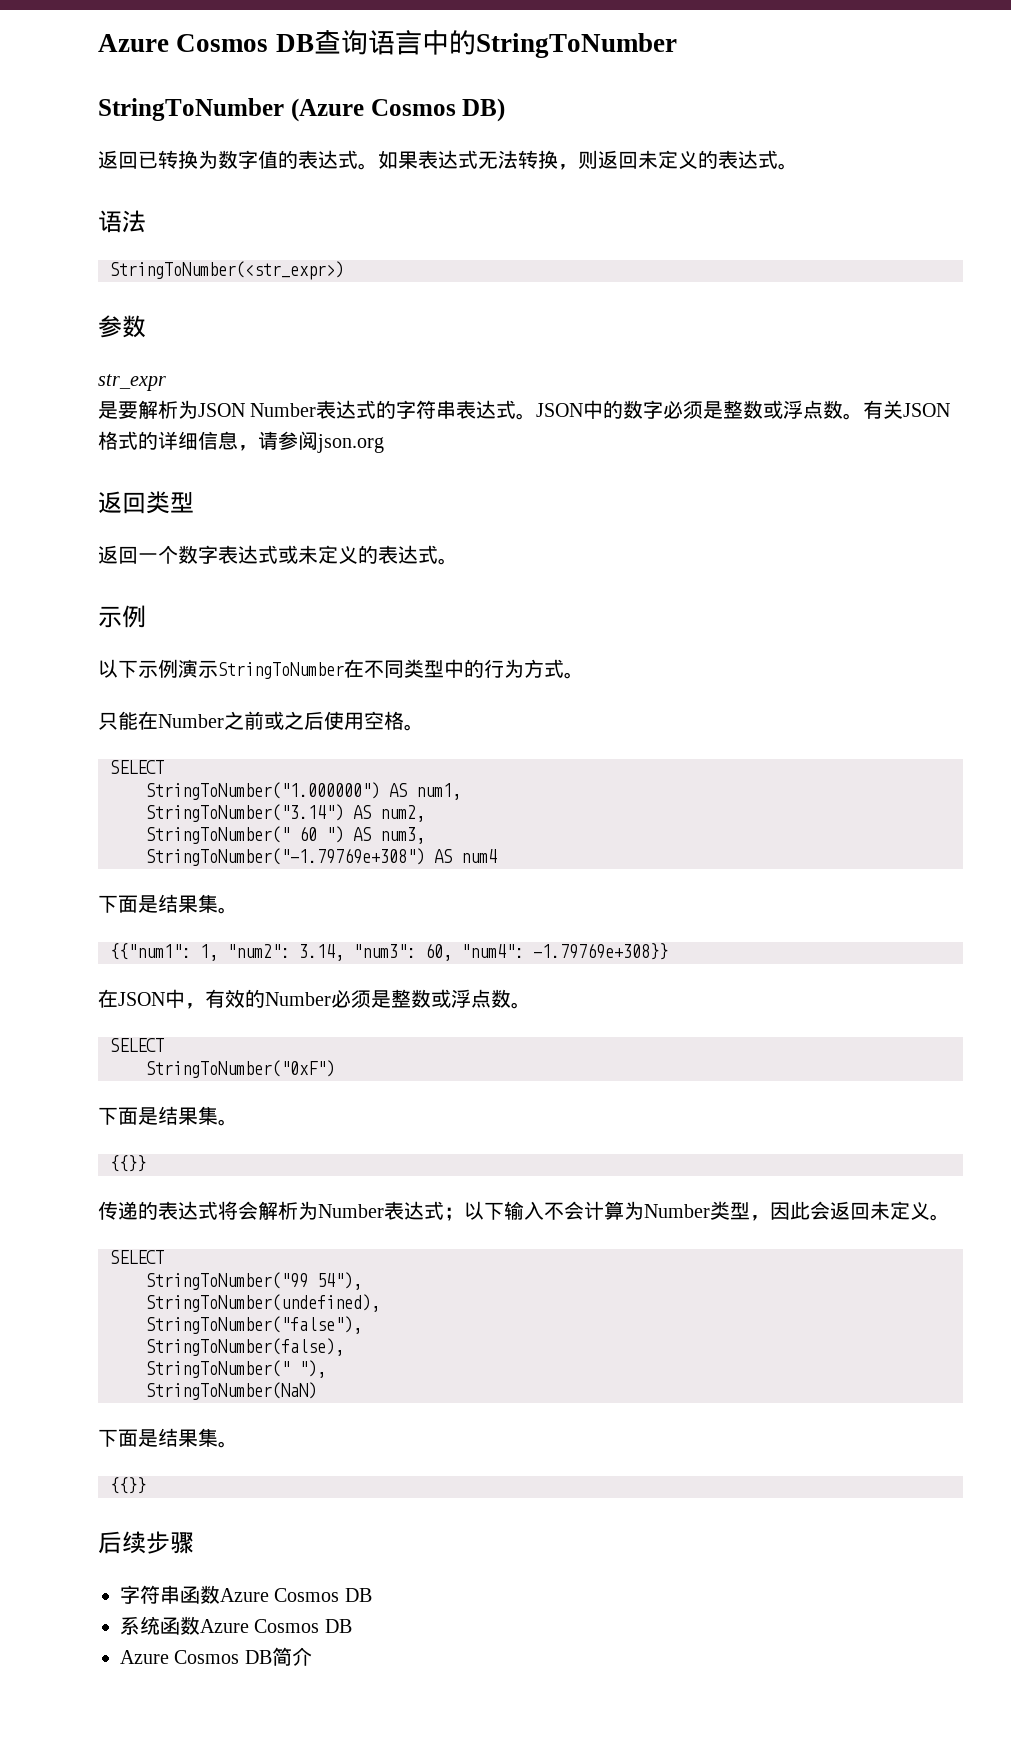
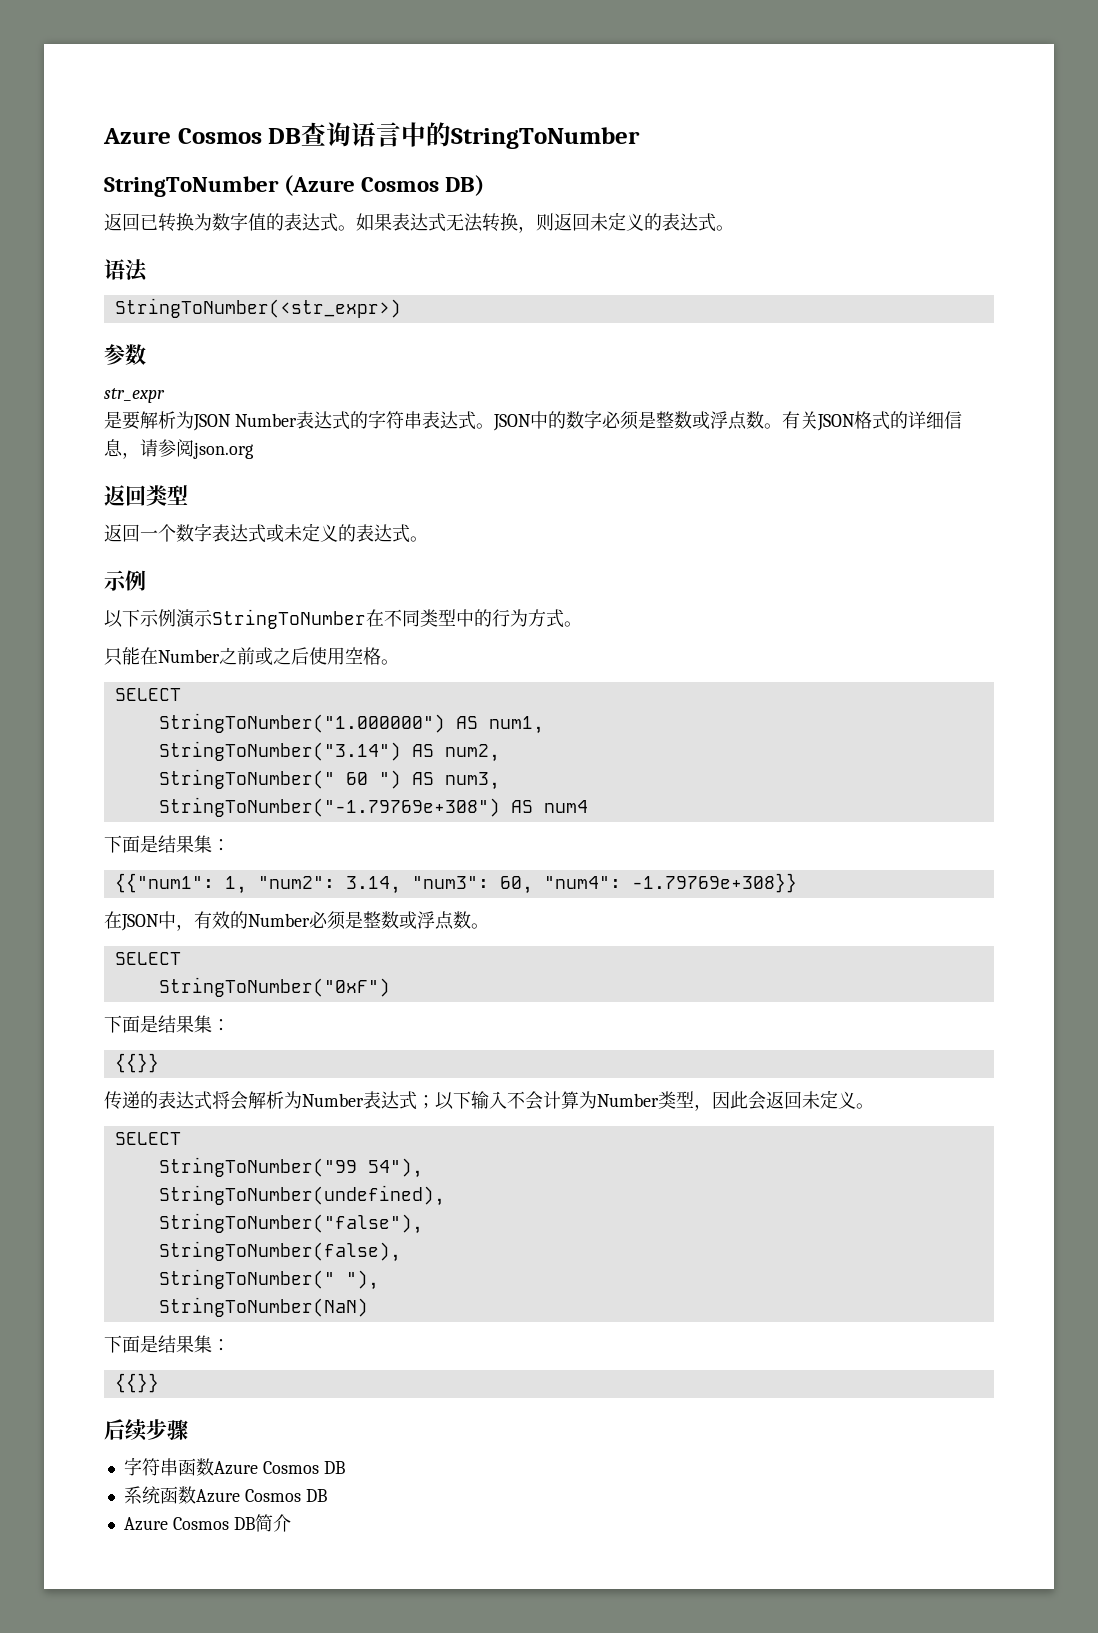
  StringToNumber("-1.79769e+308") AS num4
- 下面是结果集。
+ 下面是结果集：
  StringToNumber("0xF")
- 下面是结果集。
+ 下面是结果集：
  StringToNumber(NaN)
- 下面是结果集。
+ 下面是结果集：

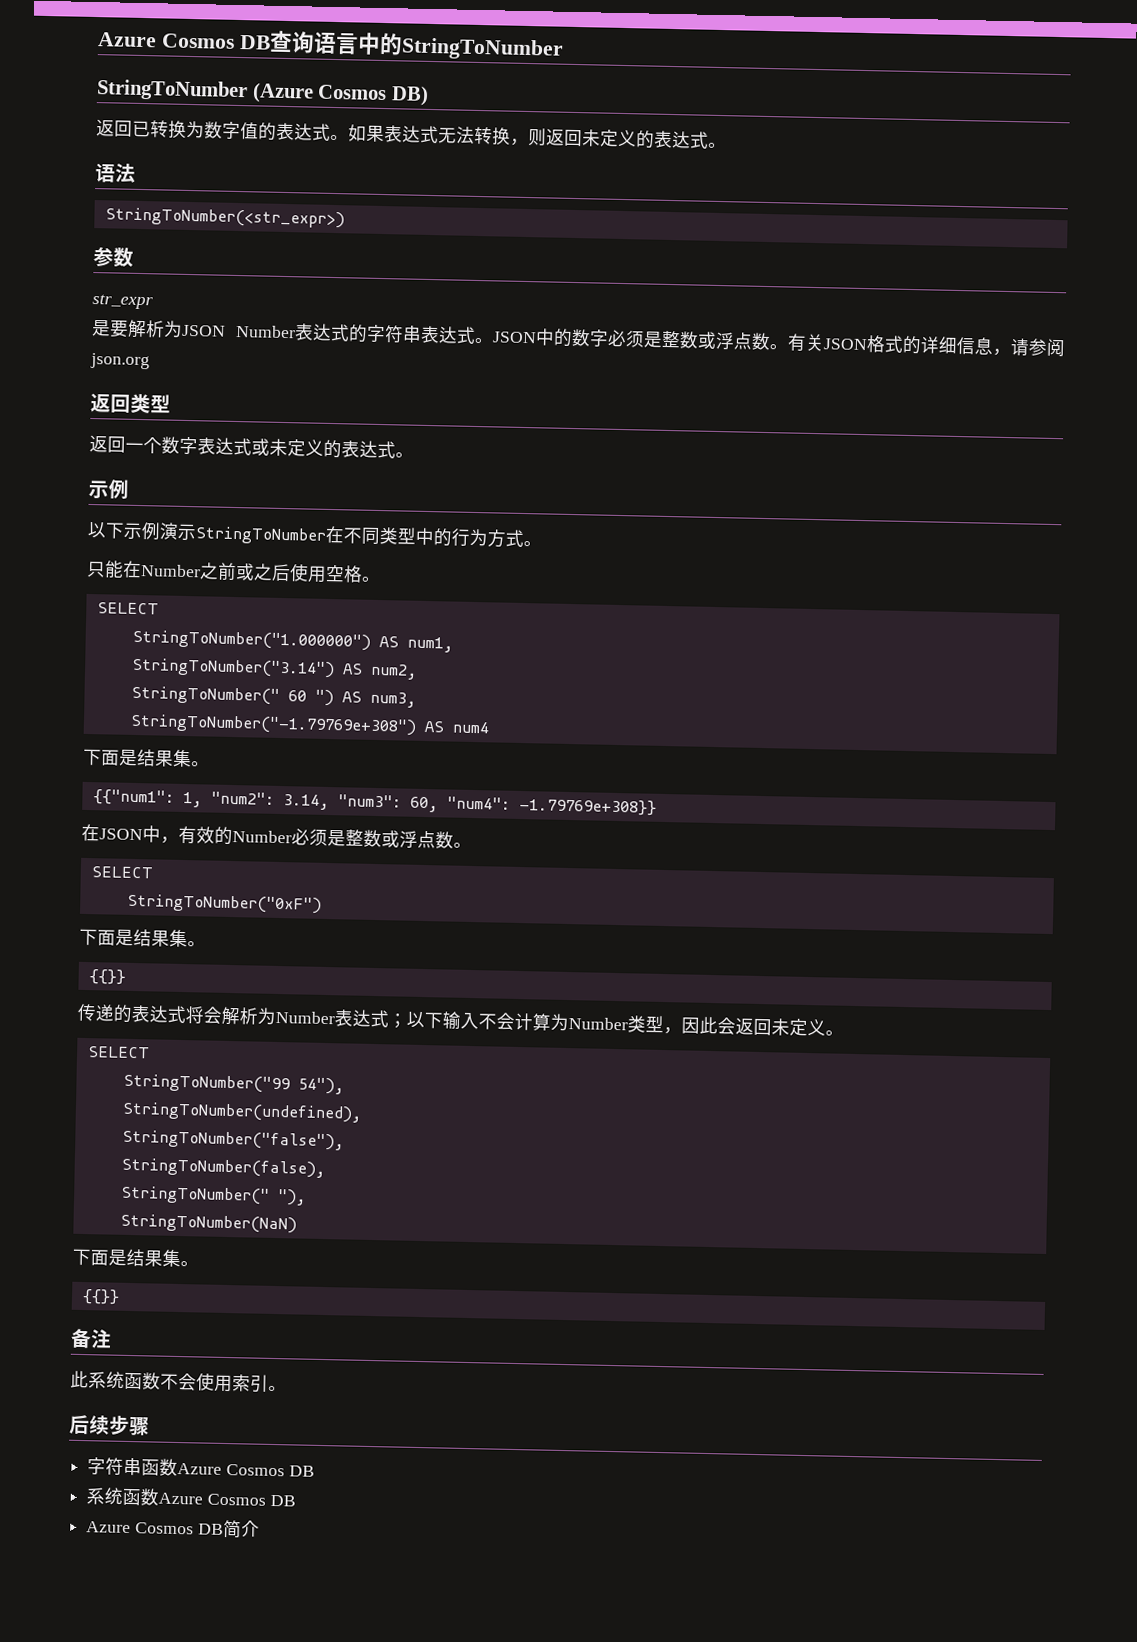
  StringToNumber("-1.79769e+308") AS num4
- 下面是结果集：
+ 下面是结果集。
  StringToNumber("0xF")
- 下面是结果集：
+ 下面是结果集。
  StringToNumber(NaN)
- 下面是结果集：
+ 下面是结果集。
  {{}}
+ 备注
+ 此系统函数不会使用索引。

